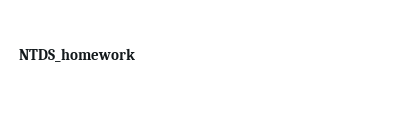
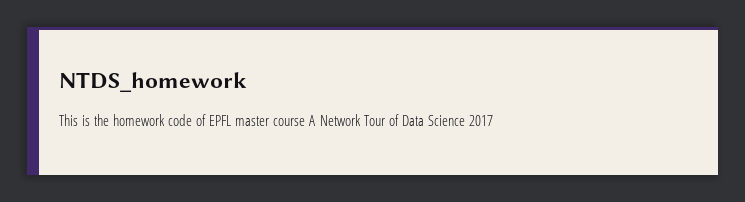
+ This is the homework code of EPFL master course A Network Tour of Data Science 2017

